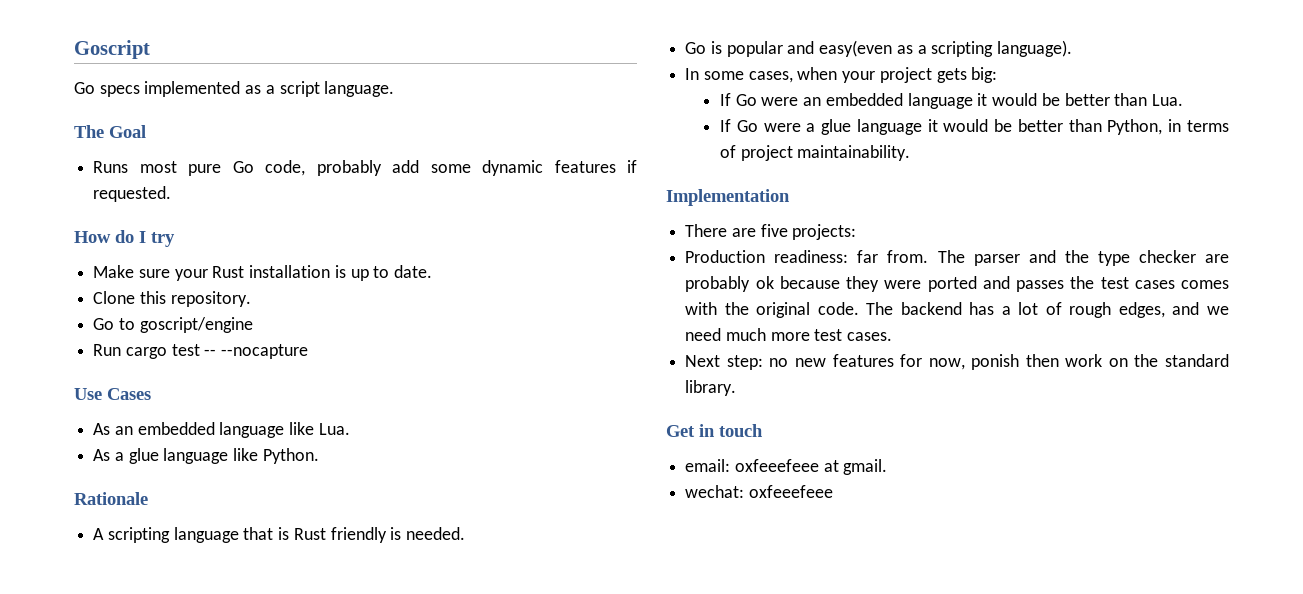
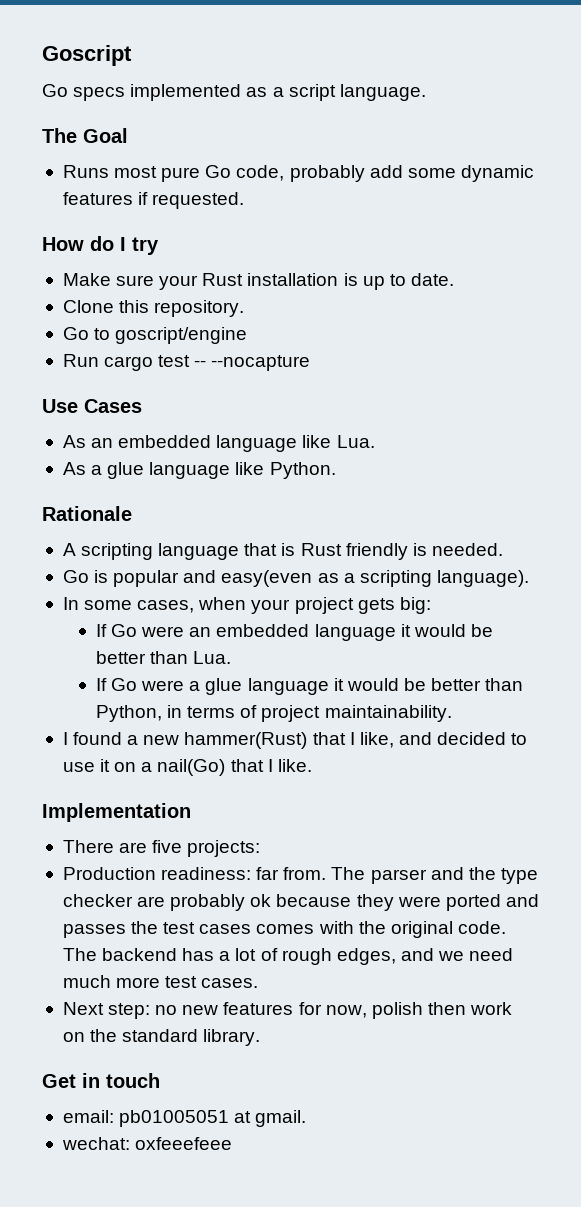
+ I found a new hammer(Rust) that I like, and decided to use it on a nail(Go) that I like.
- Next step: no new features for now, ponish then work on the standard library.
+ Next step: no new features for now, polish then work on the standard library.
- email: oxfeeefeee at gmail.
+ email: pb01005051 at gmail.

